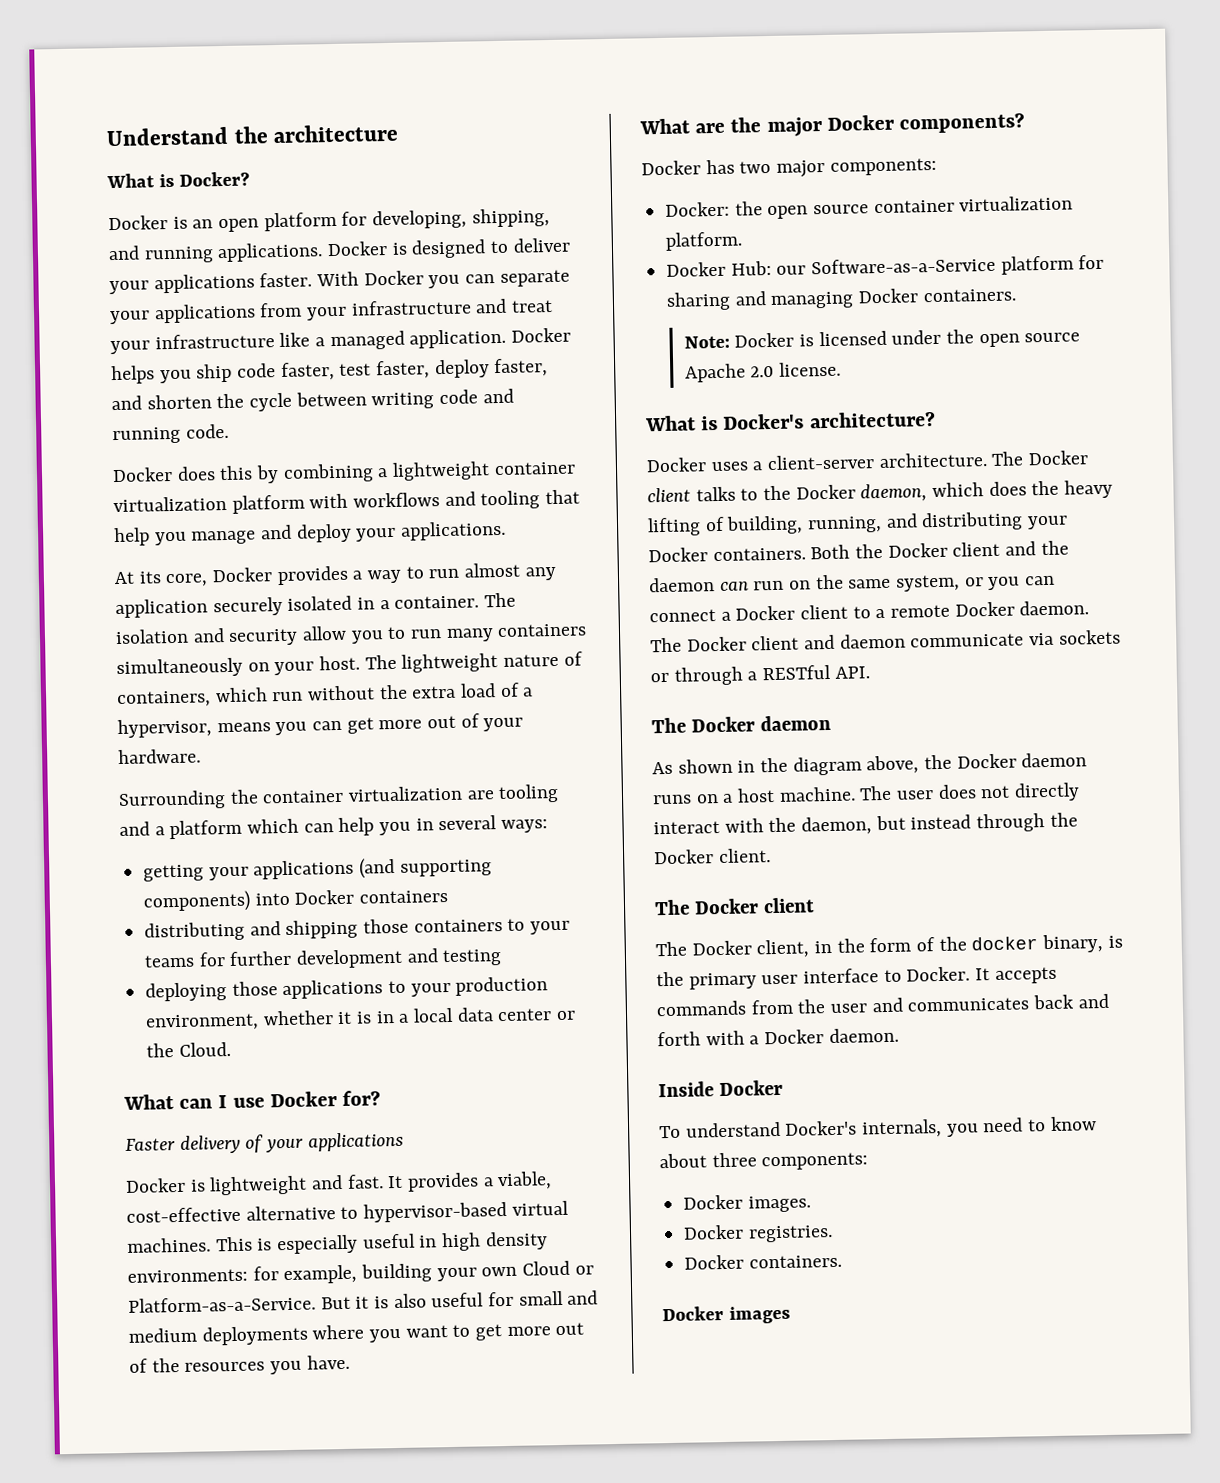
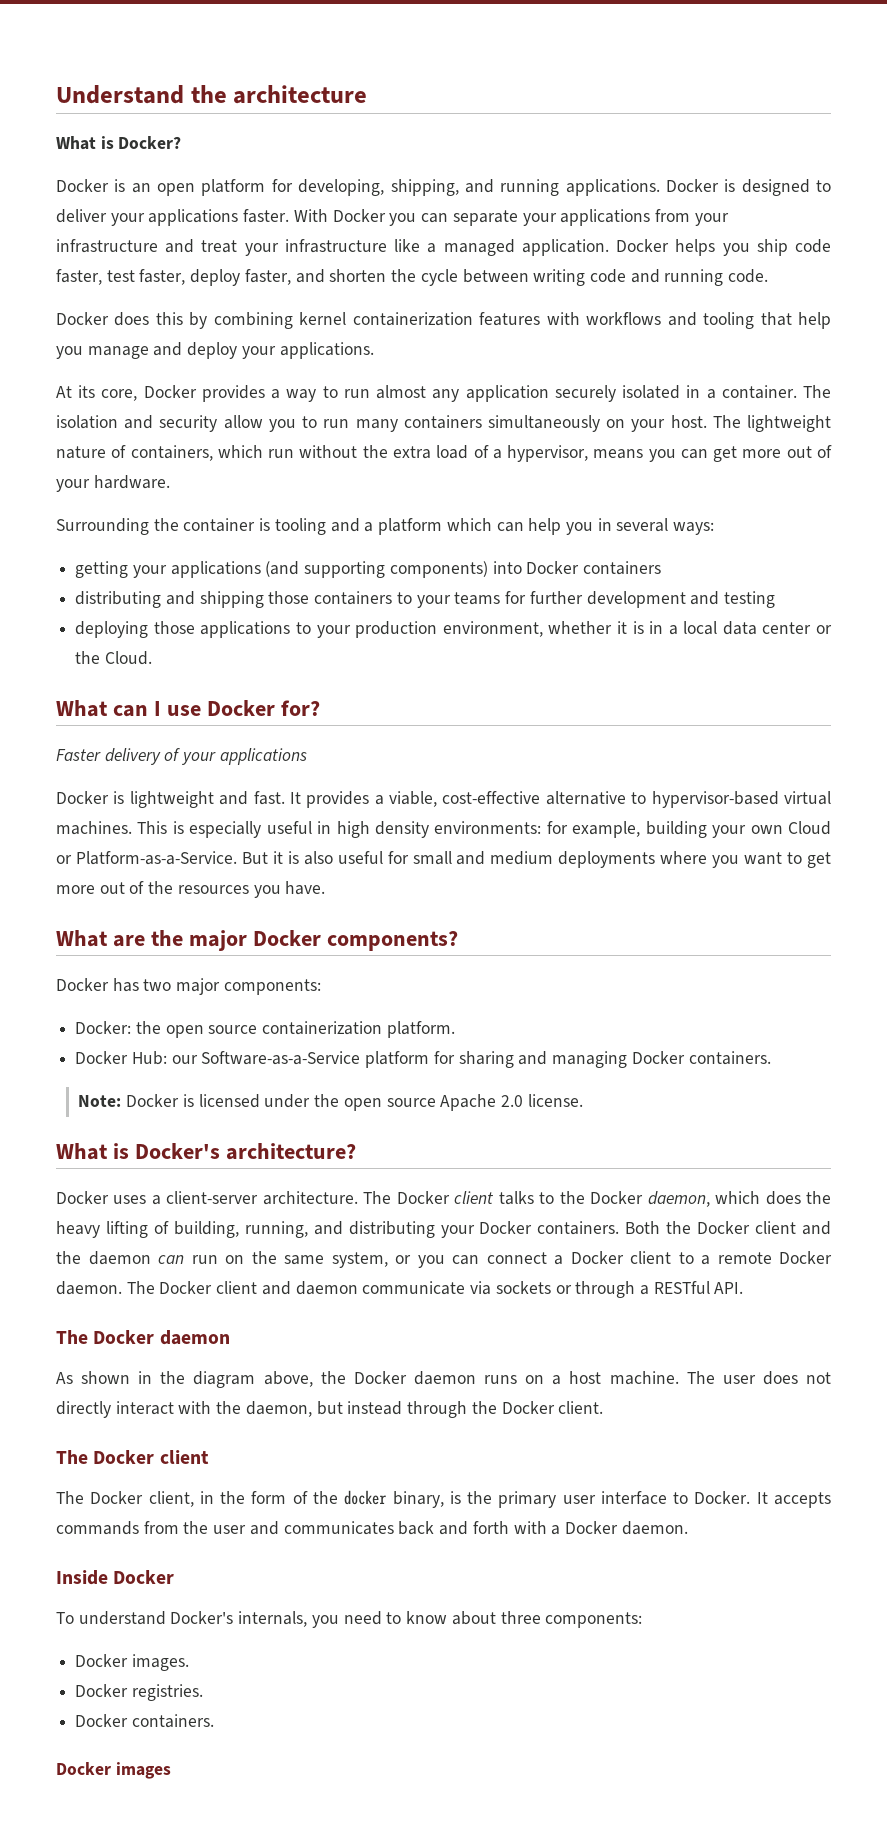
- Docker does this by combining a lightweight container virtualization platform with workflows and tooling that help you manage and deploy your applications.
+ Docker does this by combining kernel containerization features with workflows and tooling that help you manage and deploy your applications.
- Surrounding the container virtualization are tooling and a platform which can help you in several ways:
+ Surrounding the container is tooling and a platform which can help you in several ways:
- Docker: the open source container virtualization platform.
+ Docker: the open source containerization platform.

